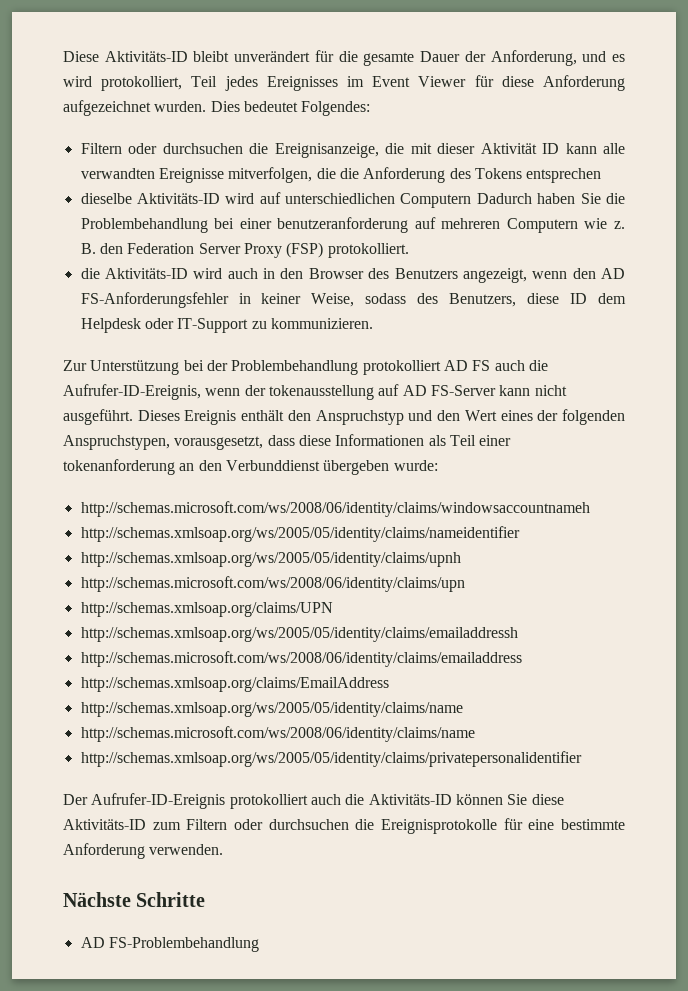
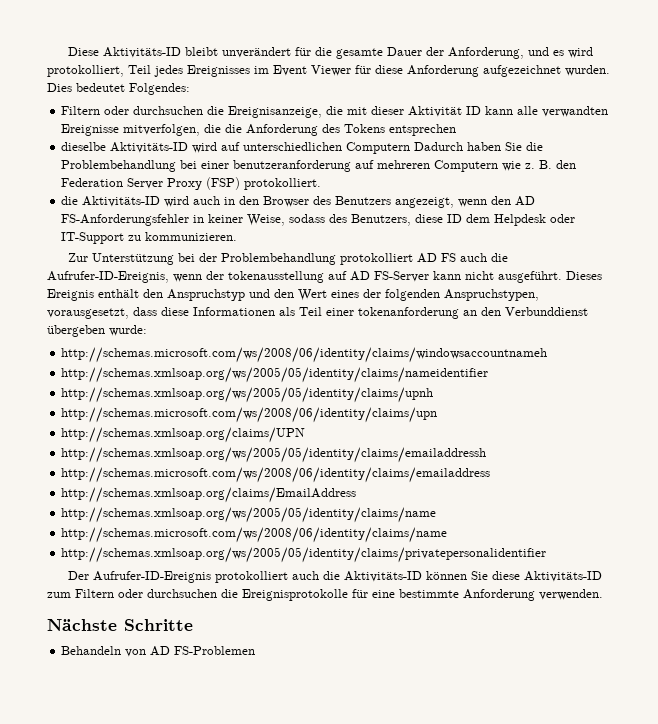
- AD FS-Problembehandlung
+ Behandeln von AD FS-Problemen

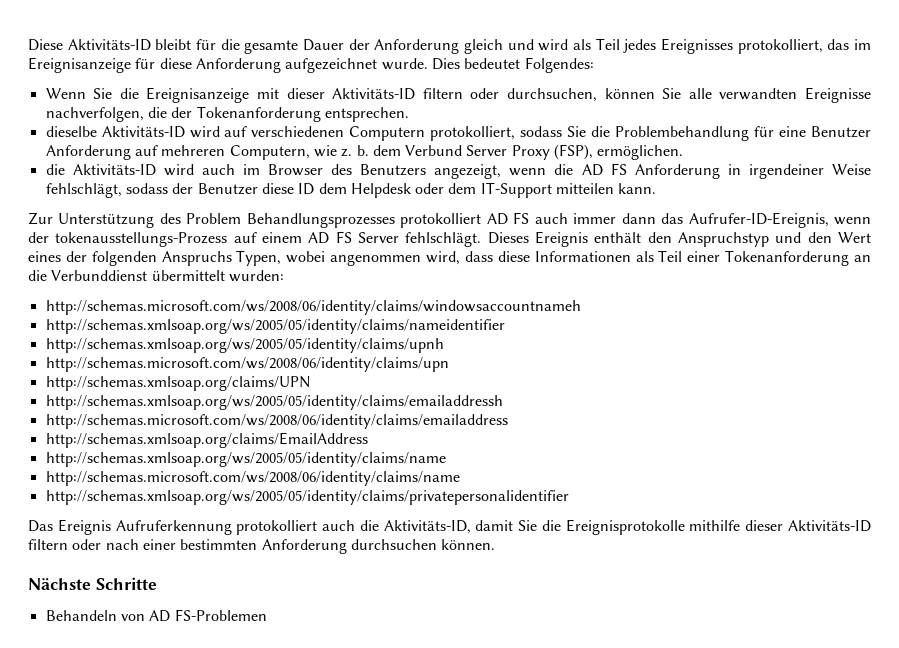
- Diese Aktivitäts-ID bleibt unverändert für die gesamte Dauer der Anforderung, und es wird protokolliert, Teil jedes Ereignisses im Event Viewer für diese Anforderung aufgezeichnet wurden.
+ Diese Aktivitäts-ID bleibt für die gesamte Dauer der Anforderung gleich und wird als Teil jedes Ereignisses protokolliert, das im Ereignisanzeige für diese Anforderung aufgezeichnet wurde.
- Filtern oder durchsuchen die Ereignisanzeige, die mit dieser Aktivität ID kann alle verwandten Ereignisse mitverfolgen, die die Anforderung des Tokens entsprechen
- dieselbe Aktivitäts-ID wird auf unterschiedlichen Computern Dadurch haben Sie die Problembehandlung bei einer benutzeranforderung auf mehreren Computern wie z. B. den Federation Server Proxy (FSP) protokolliert.
+ Wenn Sie die Ereignisanzeige mit dieser Aktivitäts-ID filtern oder durchsuchen, können Sie alle verwandten Ereignisse nachverfolgen, die der Tokenanforderung entsprechen.
+ dieselbe Aktivitäts-ID wird auf verschiedenen Computern protokolliert, sodass Sie die Problembehandlung für eine Benutzer Anforderung auf mehreren Computern, wie z. b. dem Verbund Server Proxy (FSP), ermöglichen.
- die Aktivitäts-ID wird auch in den Browser des Benutzers angezeigt, wenn den AD FS-Anforderungsfehler in keiner Weise, sodass des Benutzers, diese ID dem Helpdesk oder IT-Support zu kommunizieren.
+ die Aktivitäts-ID wird auch im Browser des Benutzers angezeigt, wenn die AD FS Anforderung in irgendeiner Weise fehlschlägt, sodass der Benutzer diese ID dem Helpdesk oder dem IT-Support mitteilen kann.
- Zur Unterstützung bei der Problembehandlung protokolliert AD FS auch die Aufrufer-ID-Ereignis, wenn der tokenausstellung auf AD FS-Server kann nicht ausgeführt.
+ Zur Unterstützung des Problem Behandlungsprozesses protokolliert AD FS auch immer dann das Aufrufer-ID-Ereignis, wenn der tokenausstellungs-Prozess auf einem AD FS Server fehlschlägt.
- Dieses Ereignis enthält den Anspruchstyp und den Wert eines der folgenden Anspruchstypen, vorausgesetzt, dass diese Informationen als Teil einer tokenanforderung an den Verbunddienst übergeben wurde:
+ Dieses Ereignis enthält den Anspruchstyp und den Wert eines der folgenden Anspruchs Typen, wobei angenommen wird, dass diese Informationen als Teil einer Tokenanforderung an die Verbunddienst übermittelt wurden:
- Der Aufrufer-ID-Ereignis protokolliert auch die Aktivitäts-ID können Sie diese Aktivitäts-ID zum Filtern oder durchsuchen die Ereignisprotokolle für eine bestimmte Anforderung verwenden.
+ Das Ereignis Aufruferkennung protokolliert auch die Aktivitäts-ID, damit Sie die Ereignisprotokolle mithilfe dieser Aktivitäts-ID filtern oder nach einer bestimmten Anforderung durchsuchen können.

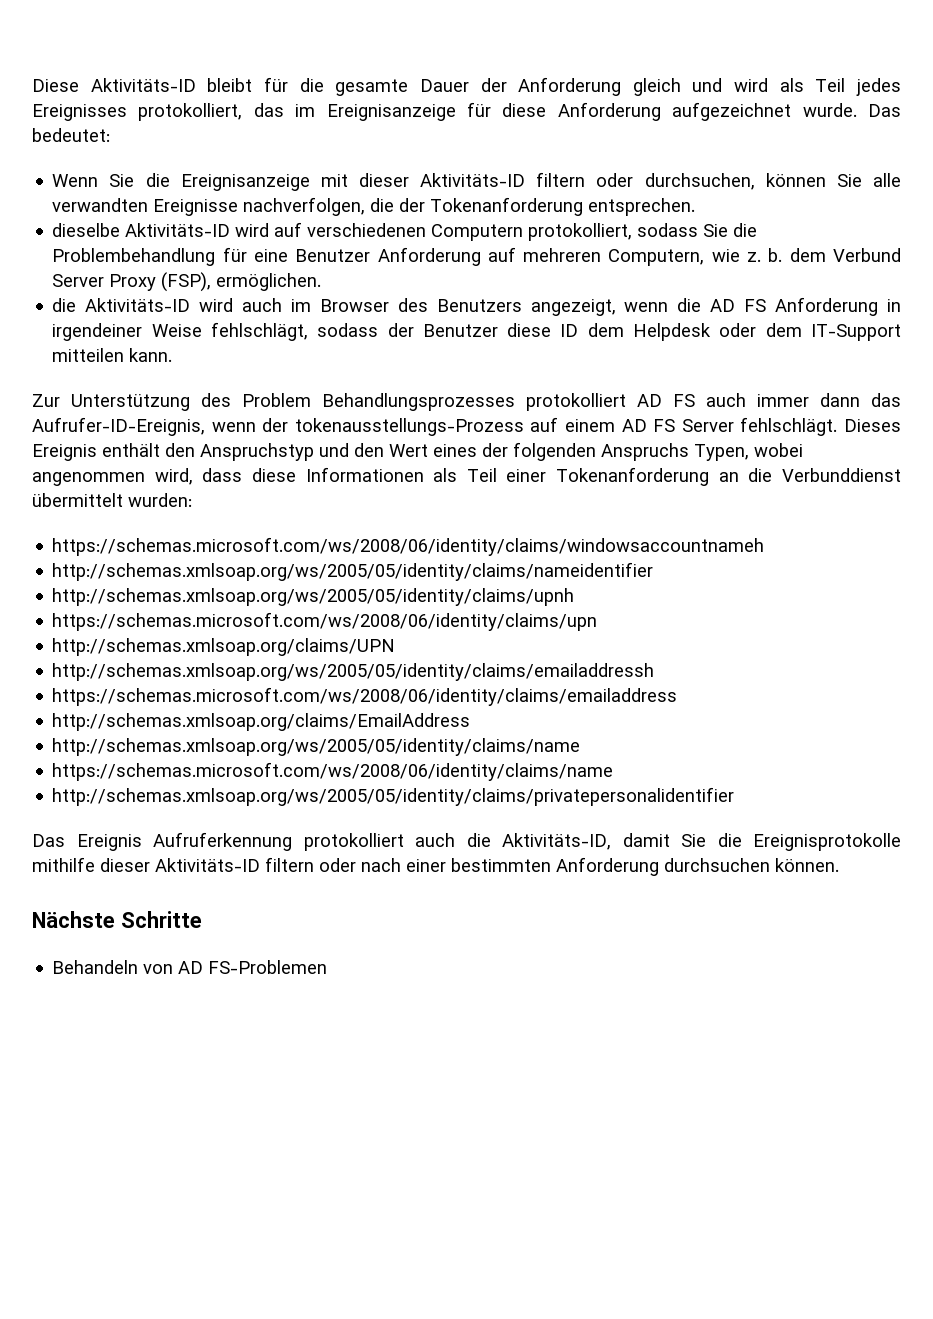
- Dies bedeutet Folgendes:
+ Das bedeutet:
- http://schemas.microsoft.com/ws/2008/06/identity/claims/windowsaccountnameh
+ https://schemas.microsoft.com/ws/2008/06/identity/claims/windowsaccountnameh
- http://schemas.microsoft.com/ws/2008/06/identity/claims/upn
+ https://schemas.microsoft.com/ws/2008/06/identity/claims/upn
- http://schemas.microsoft.com/ws/2008/06/identity/claims/emailaddress
+ https://schemas.microsoft.com/ws/2008/06/identity/claims/emailaddress
- http://schemas.microsoft.com/ws/2008/06/identity/claims/name
+ https://schemas.microsoft.com/ws/2008/06/identity/claims/name

